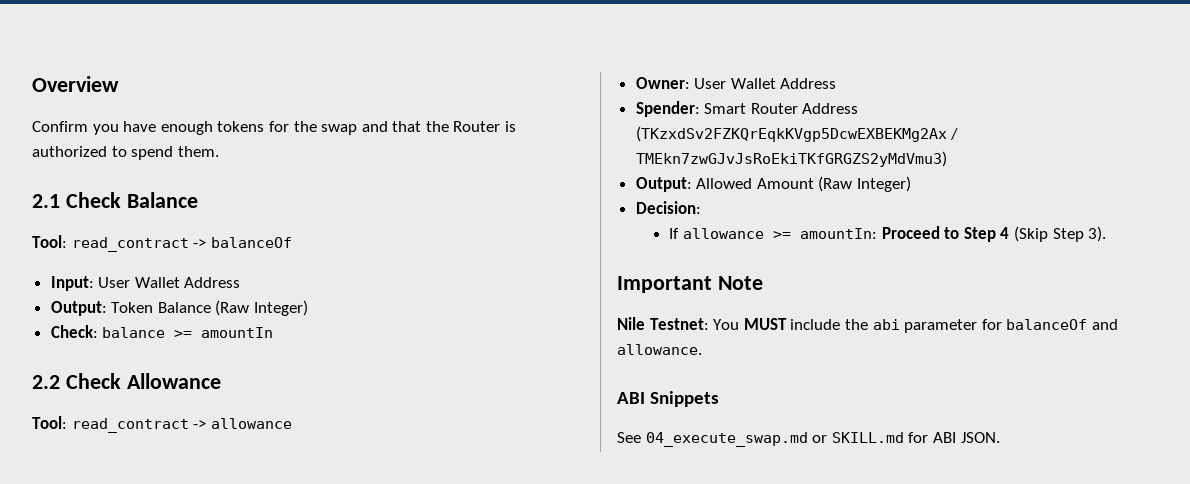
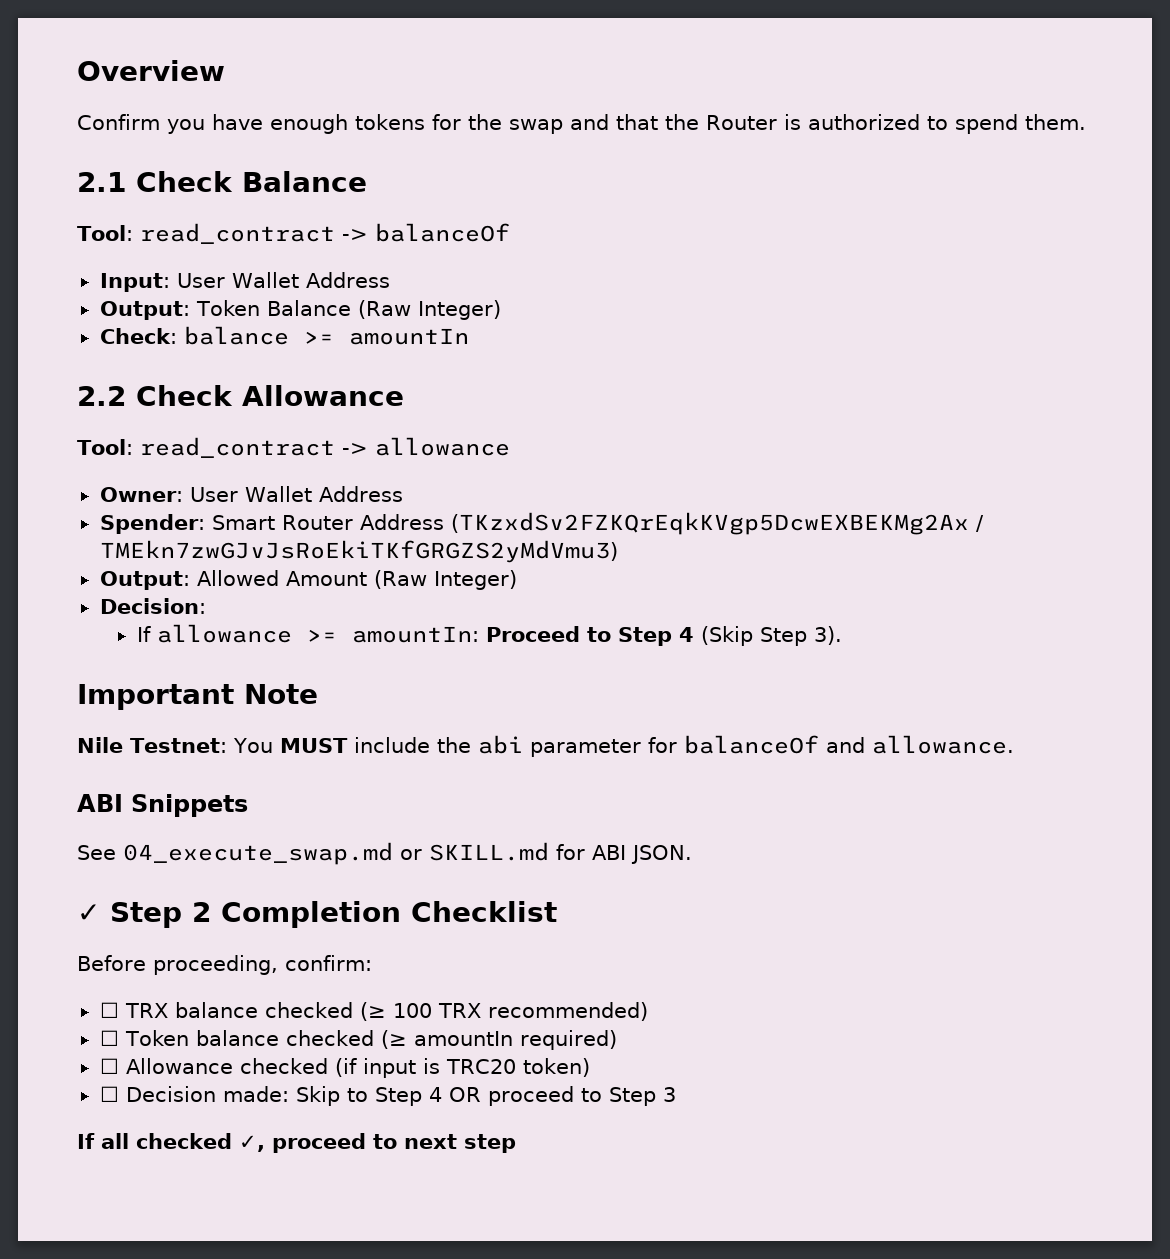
+ ✓ Step 2 Completion Checklist
+ Before proceeding, confirm:
+ ☐ TRX balance checked (≥ 100 TRX recommended)
+ ☐ Token balance checked (≥ amountIn required)
+ ☐ Allowance checked (if input is TRC20 token)
+ ☐ Decision made: Skip to Step 4 OR proceed to Step 3
+ If all checked ✓, proceed to next step

